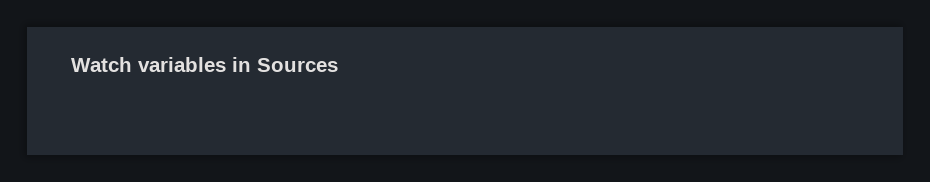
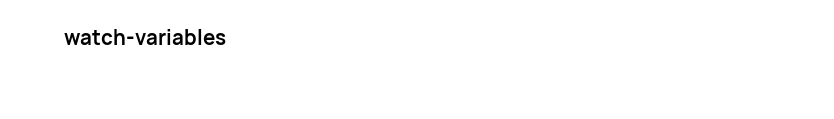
- Watch variables in Sources
+ watch-variables

